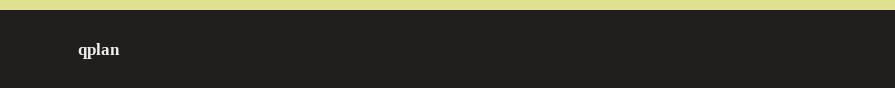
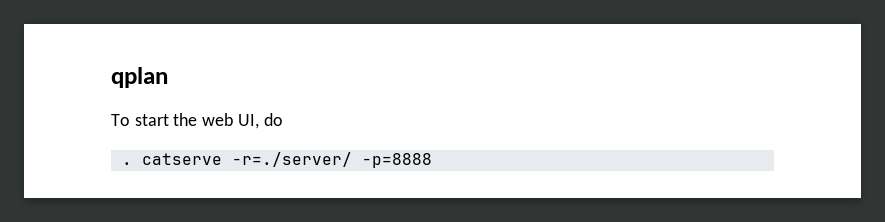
+ To start the web UI, do
+ . catserve -r=./server/ -p=8888

